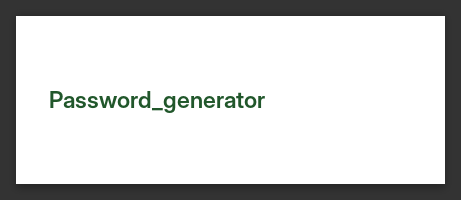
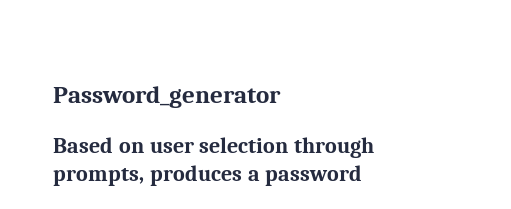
+ Based on user selection through prompts, produces a password

